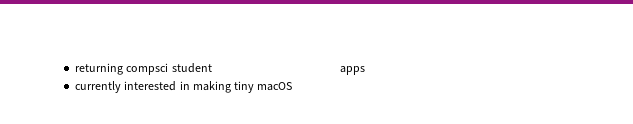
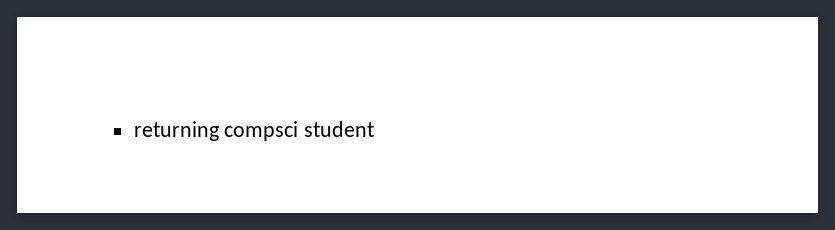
- currently interested in making tiny macOS apps

